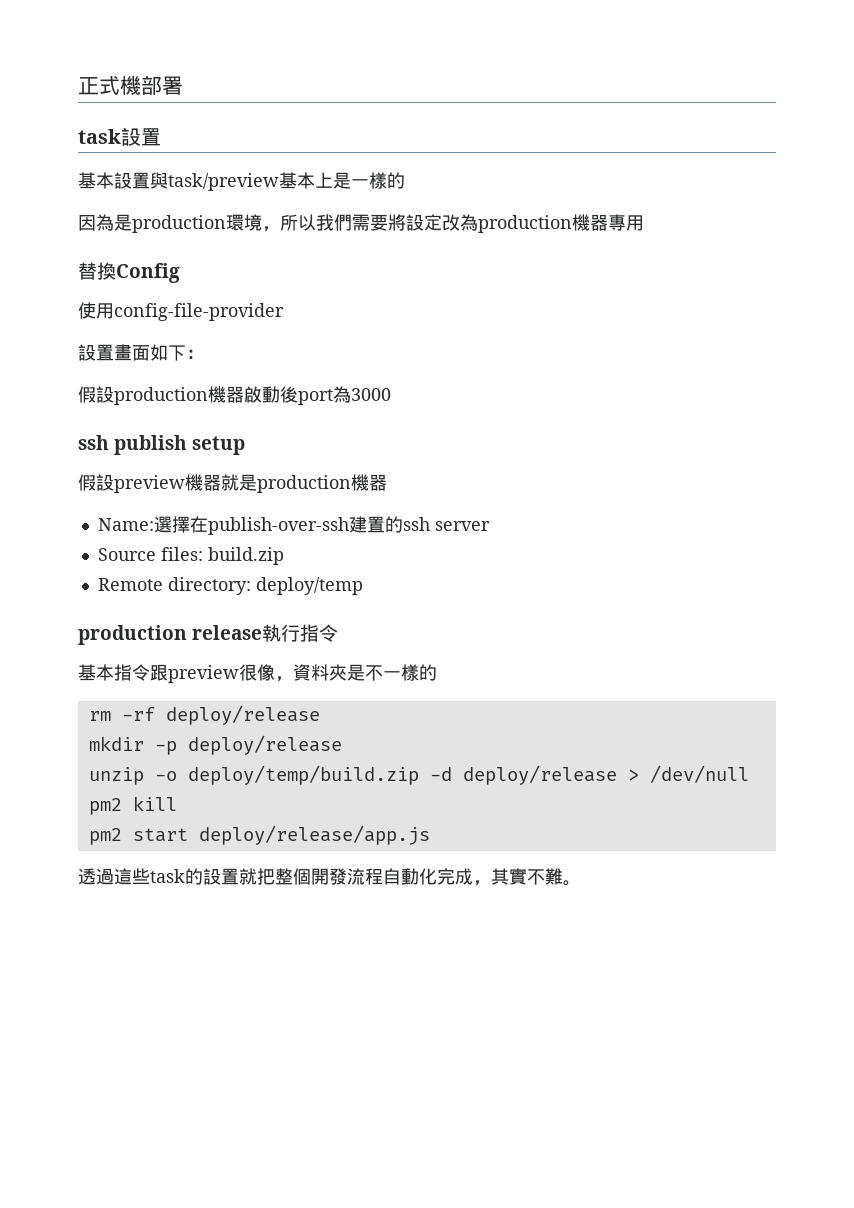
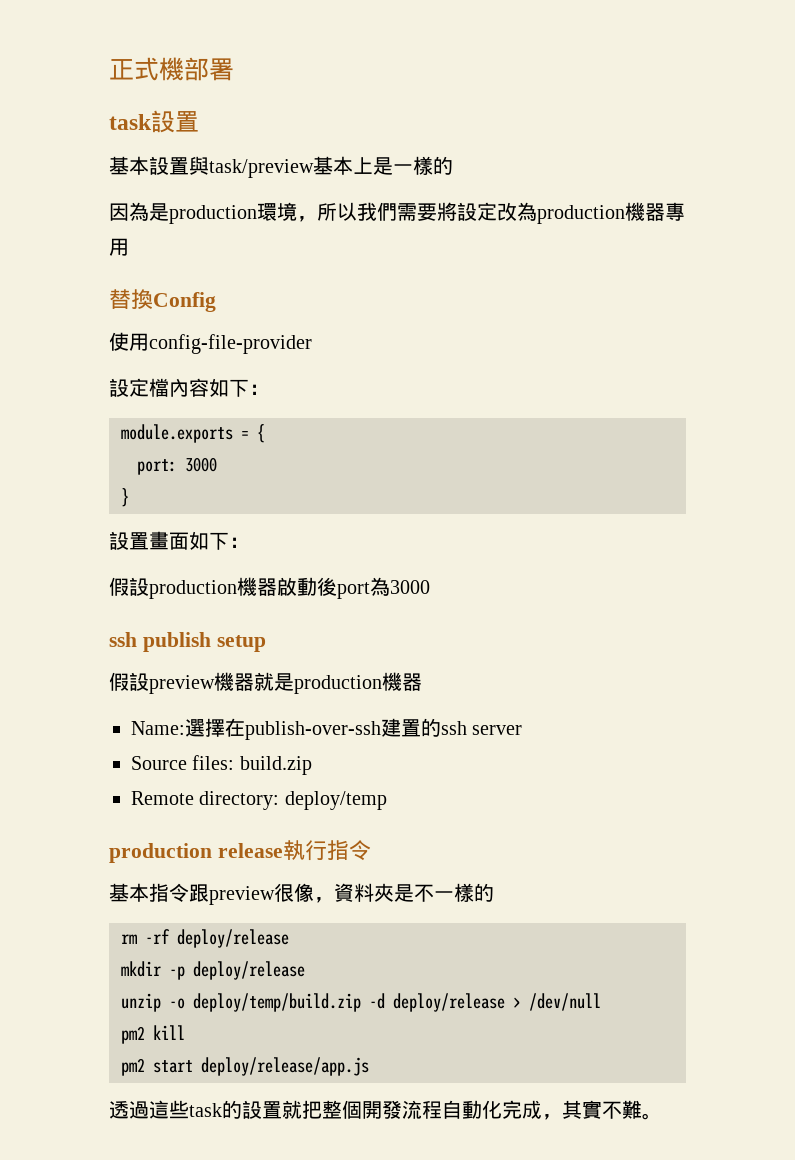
+ 設定檔內容如下：
+ module.exports = {
+ port: 3000
+ }

